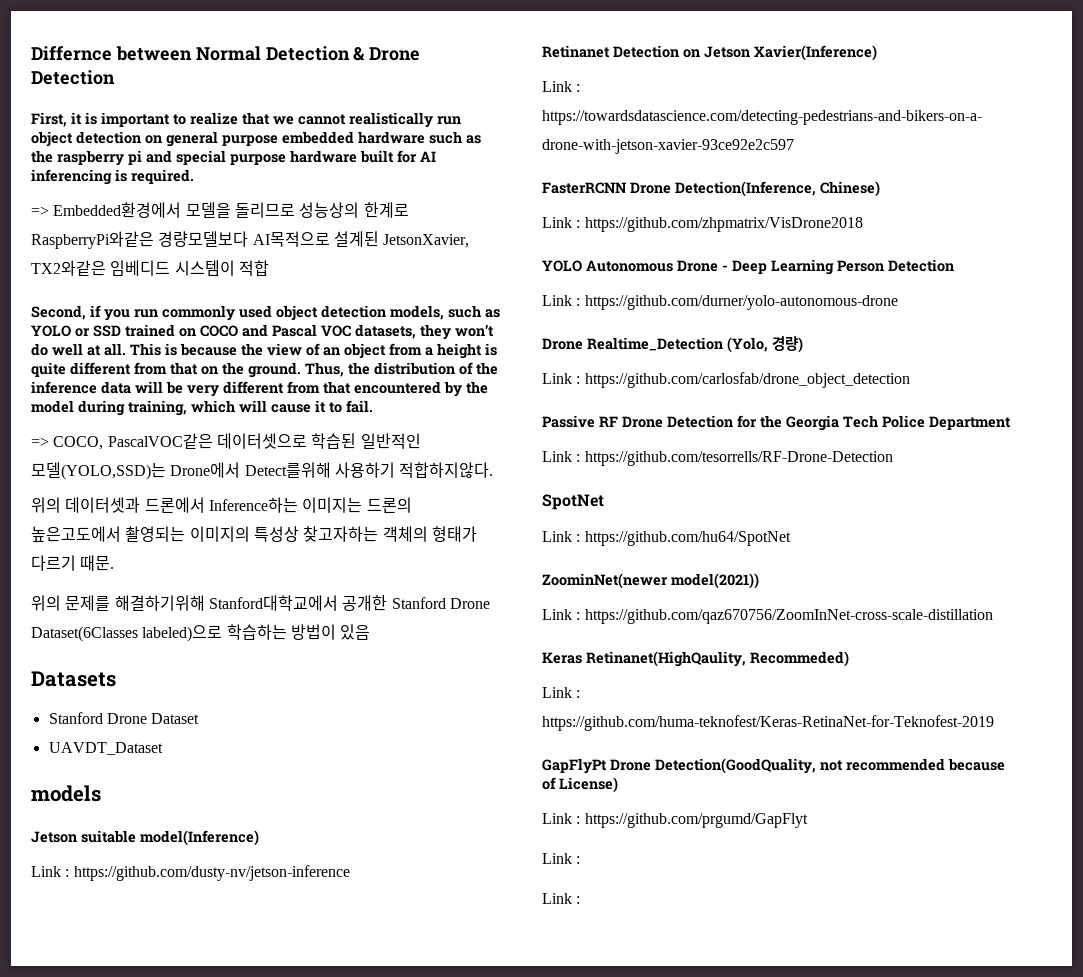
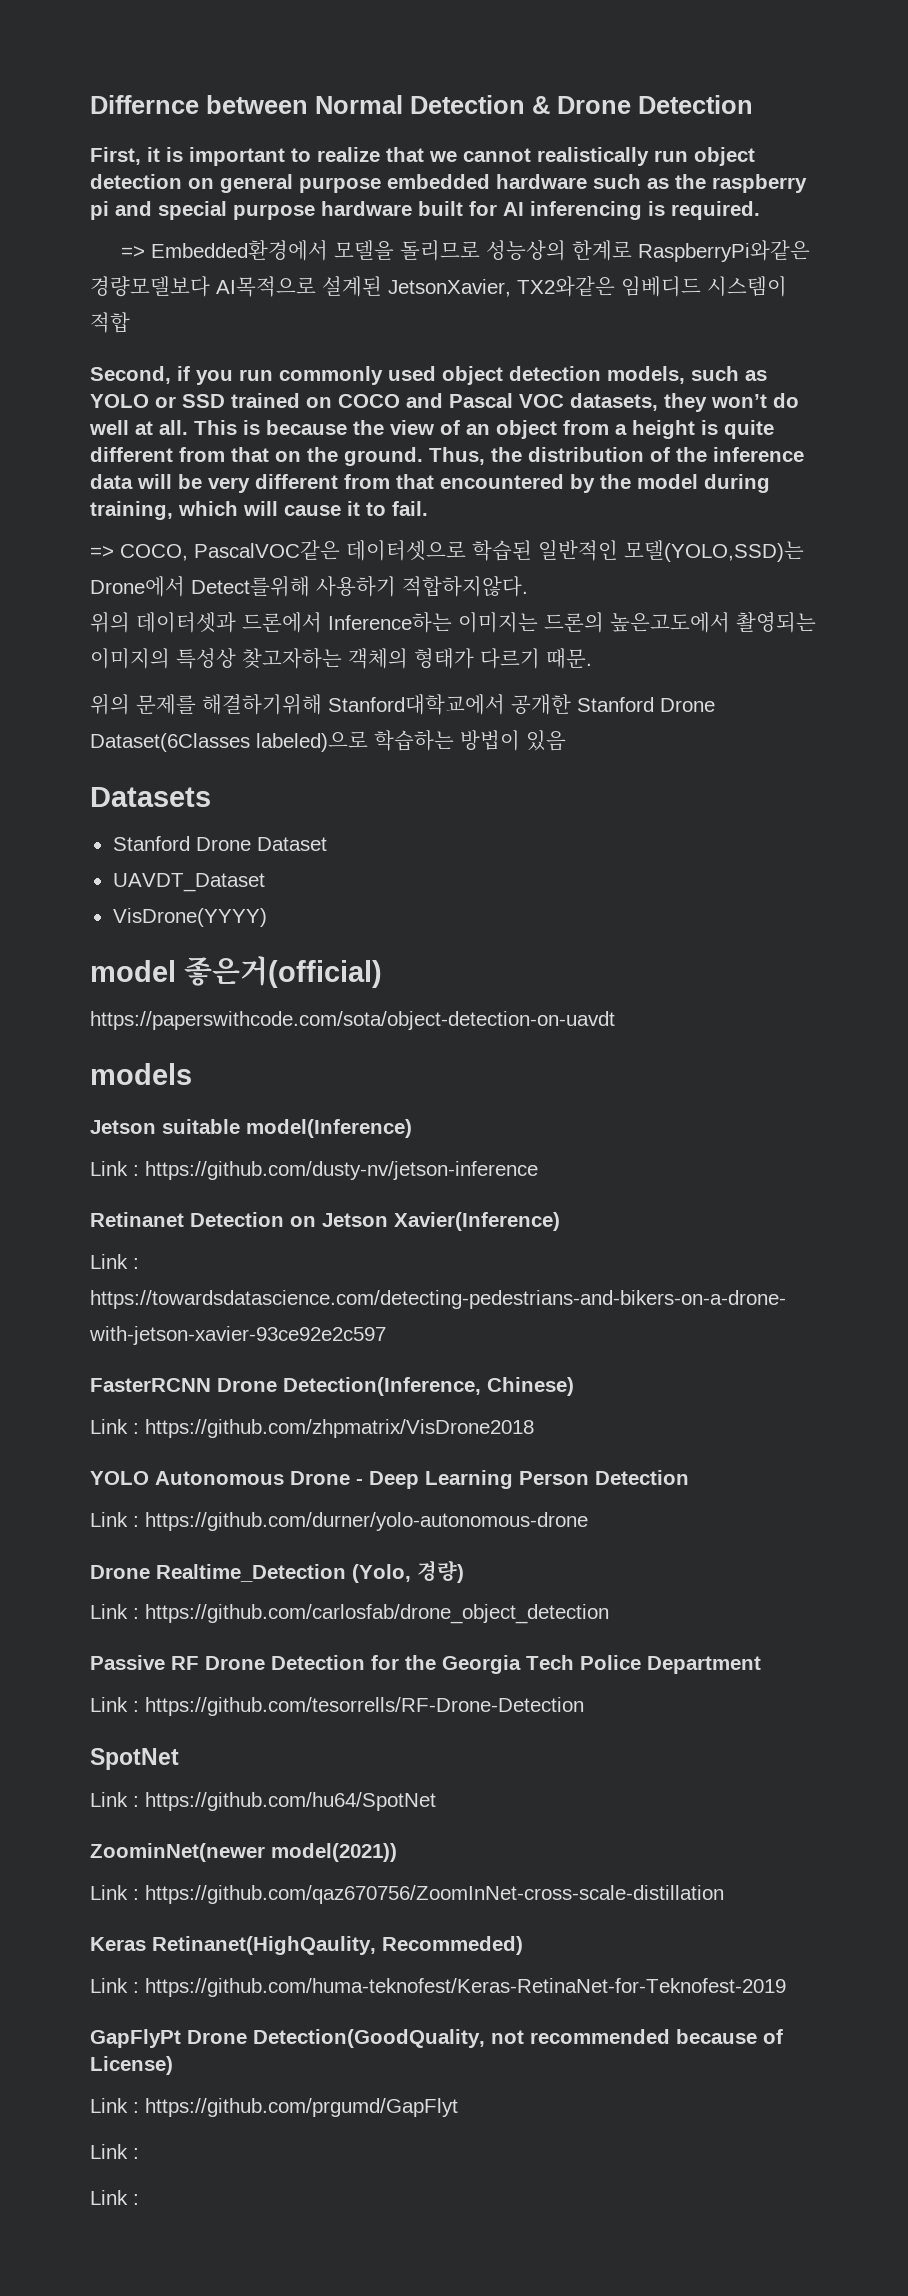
+ VisDrone(YYYY)
+ model 좋은거(official)
+ https://paperswithcode.com/sota/object-detection-on-uavdt

